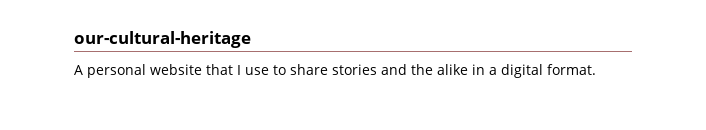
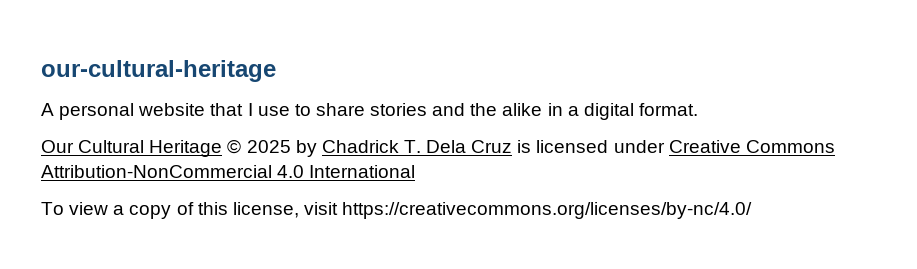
+ Our Cultural Heritage © 2025 by Chadrick T. Dela Cruz is licensed under Creative Commons Attribution-NonCommercial 4.0 International
+ To view a copy of this license, visit https://creativecommons.org/licenses/by-nc/4.0/

